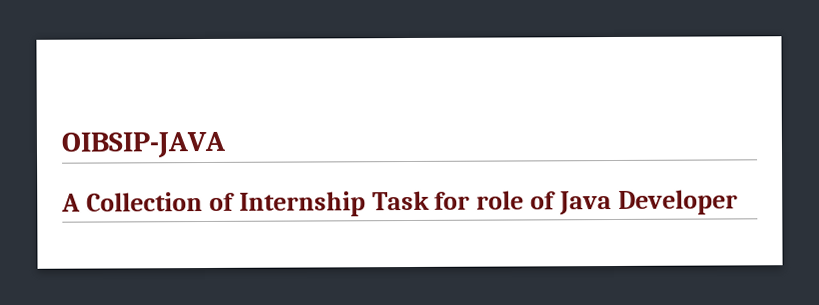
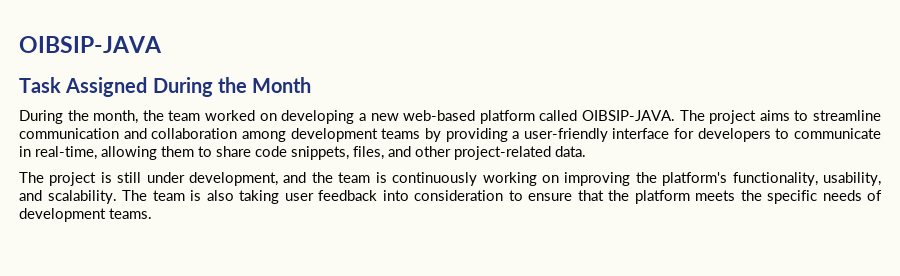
- A Collection of Internship Task for role of Java Developer
+ Task Assigned During the Month
+ During the month, the team worked on developing a new web-based platform called OIBSIP-JAVA. The project aims to streamline communication and collaboration among development teams by providing a user-friendly interface for developers to communicate in real-time, allowing them to share code snippets, files, and other project-related data.
+ The project is still under development, and the team is continuously working on improving the platform's functionality, usability, and scalability. The team is also taking user feedback into consideration to ensure that the platform meets the specific needs of development teams.

